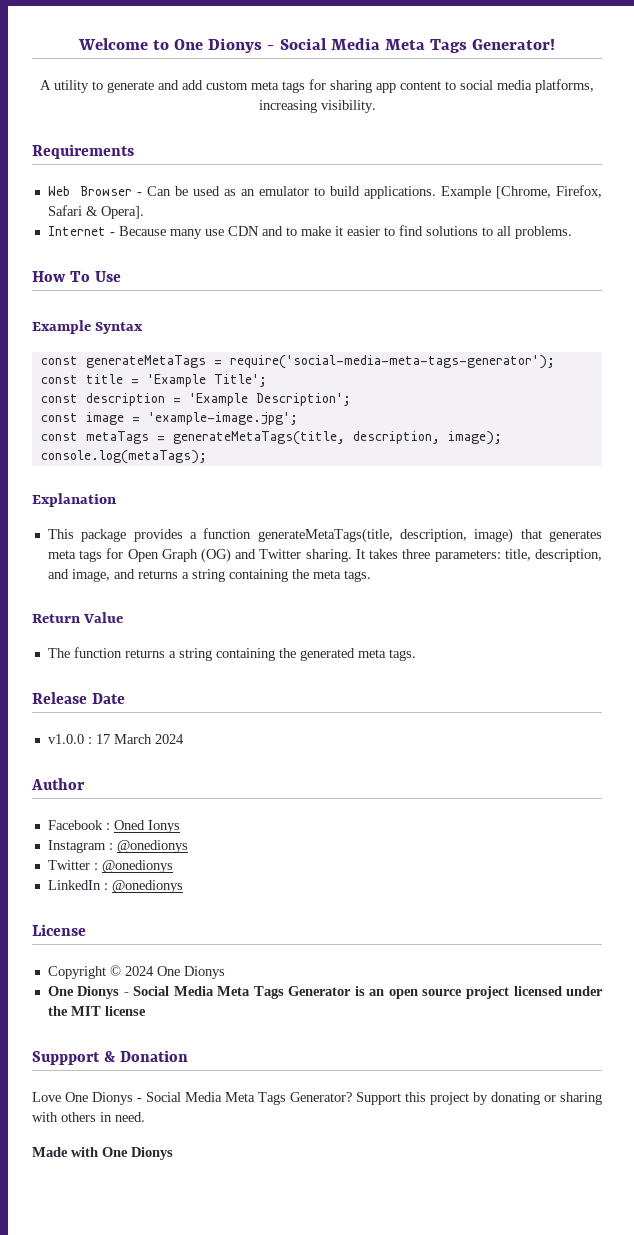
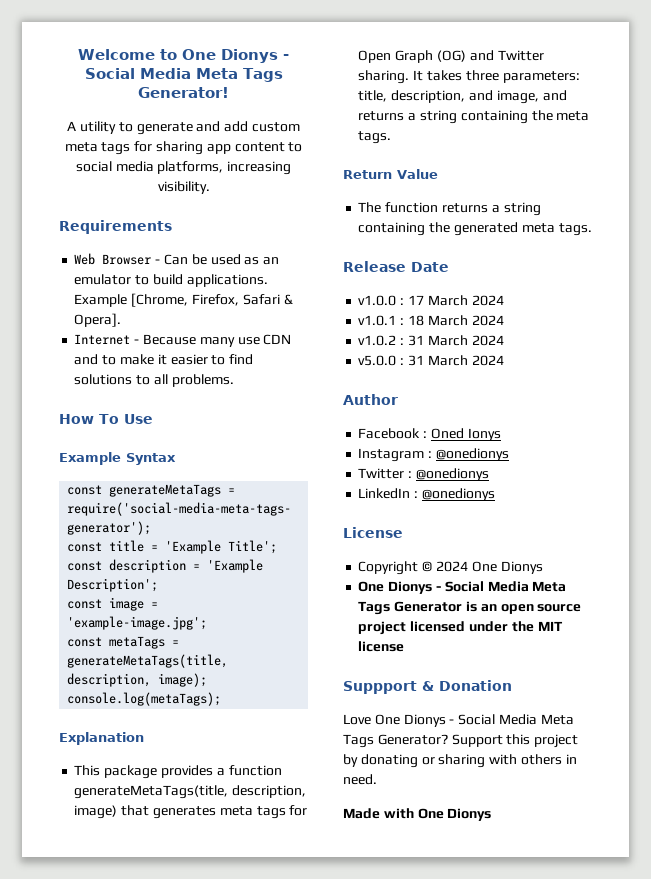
+ v1.0.1 : 18 March 2024
+ v1.0.2 : 31 March 2024
+ v5.0.0 : 31 March 2024

